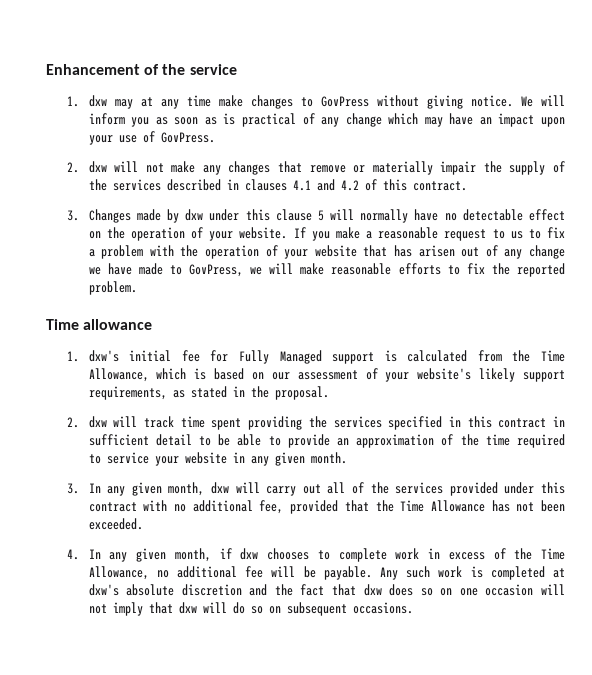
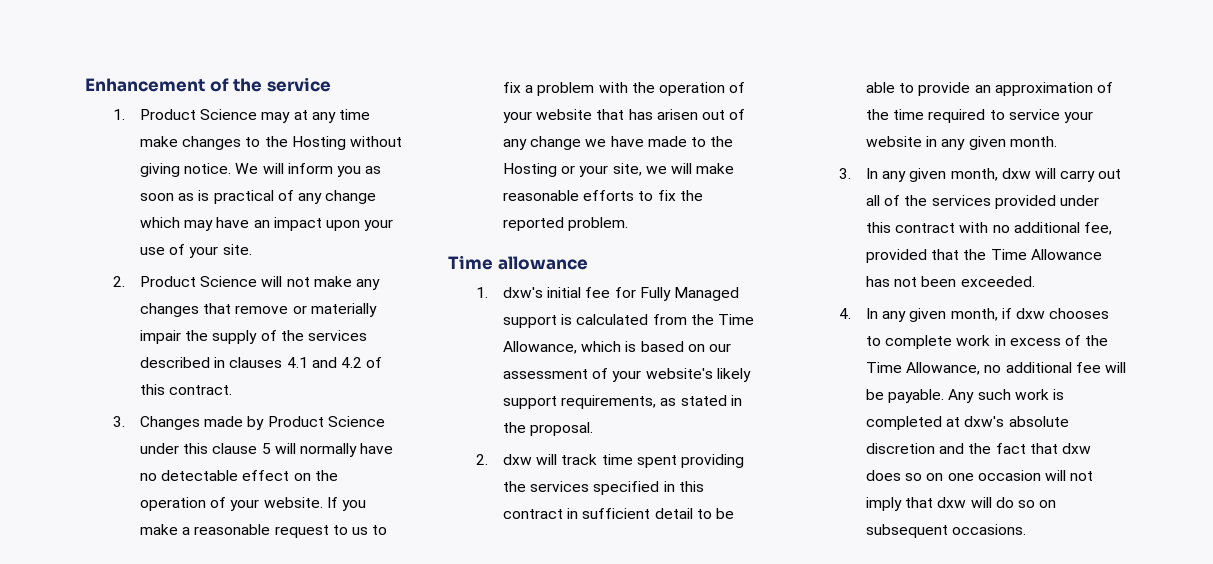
- 1. dxw may at any time make changes to GovPress without giving notice.
+ 1. Product Science may at any time make changes to the Hosting without giving notice.
- We will inform you as soon as is practical of any change which may have an impact upon your use of GovPress.
- 2. dxw will not make any changes that remove or materially impair the supply of the services described in clauses 4.1 and 4.2 of this contract.
+ We will inform you as soon as is practical of any change which may have an impact upon your use of your site.
+ 2. Product Science will not make any changes that remove or materially impair the supply of the services described in clauses 4.1 and 4.2 of this contract.
- 3. Changes made by dxw under this clause 5 will normally have no detectable effect on the operation of your website.
+ 3. Changes made by Product Science under this clause 5 will normally have no detectable effect on the operation of your website.
- If you make a reasonable request to us to fix a problem with the operation of your website that has arisen out of any change we have made to GovPress, we will make reasonable efforts to fix the reported problem.
+ If you make a reasonable request to us to fix a problem with the operation of your website that has arisen out of any change we have made to the Hosting or your site, we will make reasonable efforts to fix the reported problem.

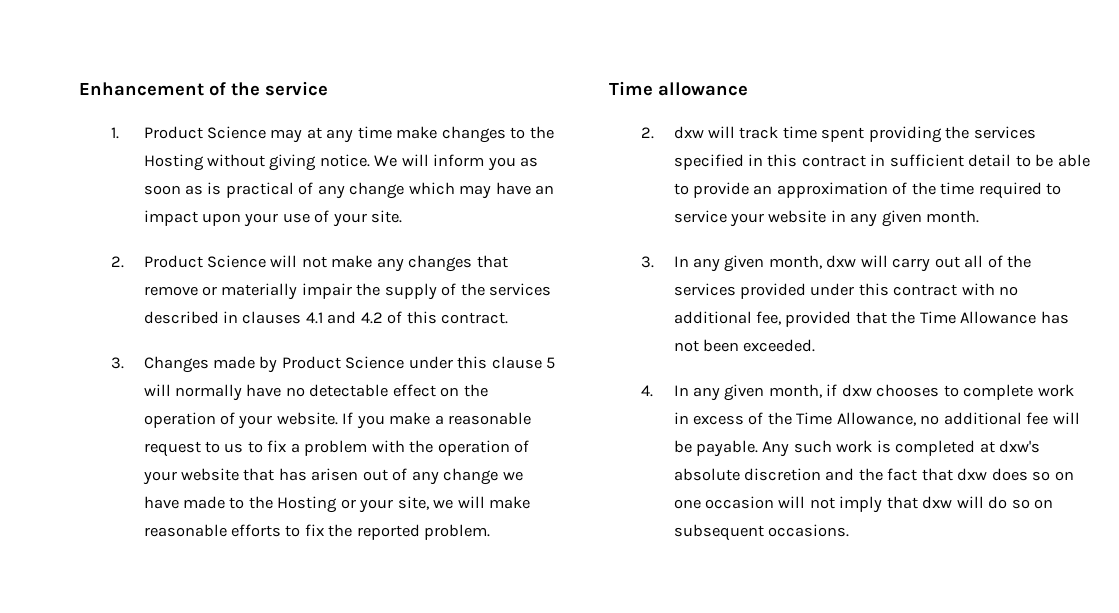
- 1. dxw's initial fee for Fully Managed support is calculated from the Time Allowance, which is based on our assessment of your website's likely support requirements, as stated in the proposal.

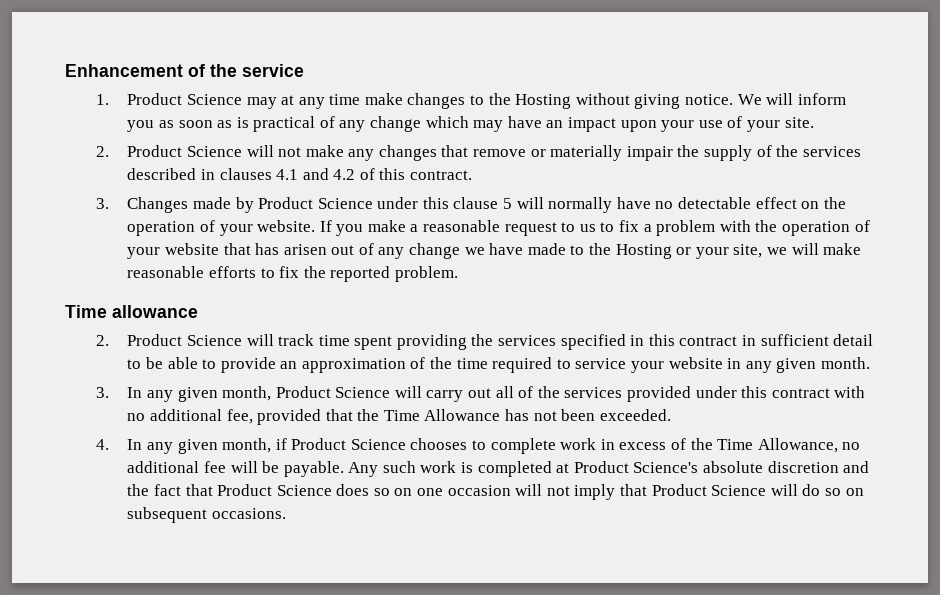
- 2. dxw will track time spent providing the services specified in this contract in sufficient detail to be able to provide an approximation of the time required to service your website in any given month.
+ 2. Product Science will track time spent providing the services specified in this contract in sufficient detail to be able to provide an approximation of the time required to service your website in any given month.
- 3. In any given month, dxw will carry out all of the services provided under this contract with no additional fee, provided that the Time Allowance has not been exceeded.
+ 3. In any given month, Product Science will carry out all of the services provided under this contract with no additional fee, provided that the Time Allowance has not been exceeded.
- 4. In any given month, if dxw chooses to complete work in excess of the Time Allowance, no additional fee will be payable.
+ 4. In any given month, if Product Science chooses to complete work in excess of the Time Allowance, no additional fee will be payable.
- Any such work is completed at dxw's absolute discretion and the fact that dxw does so on one occasion will not imply that dxw will do so on subsequent occasions.
+ Any such work is completed at Product Science's absolute discretion and the fact that Product Science does so on one occasion will not imply that Product Science will do so on subsequent occasions.

